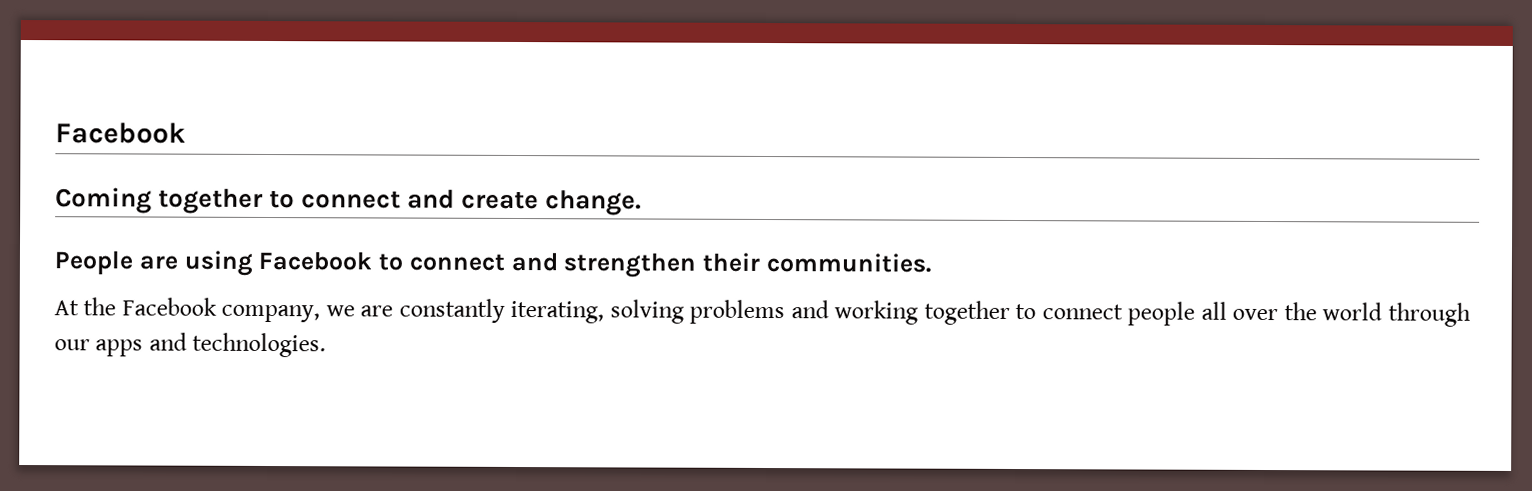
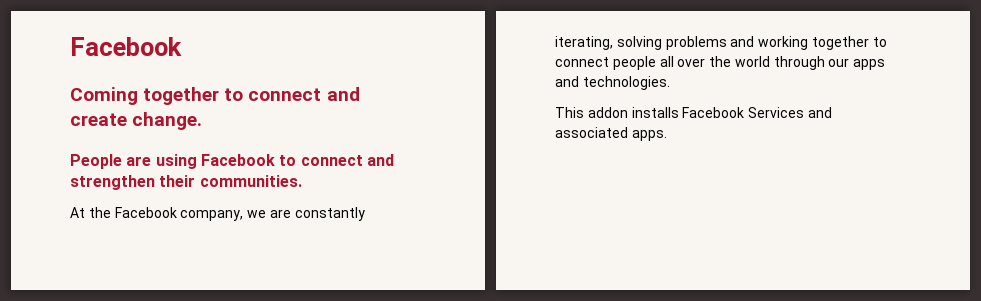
+ This addon installs Facebook Services and associated apps.

